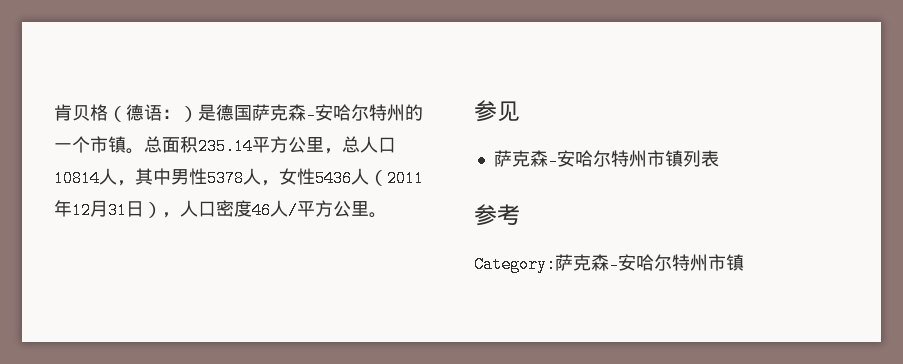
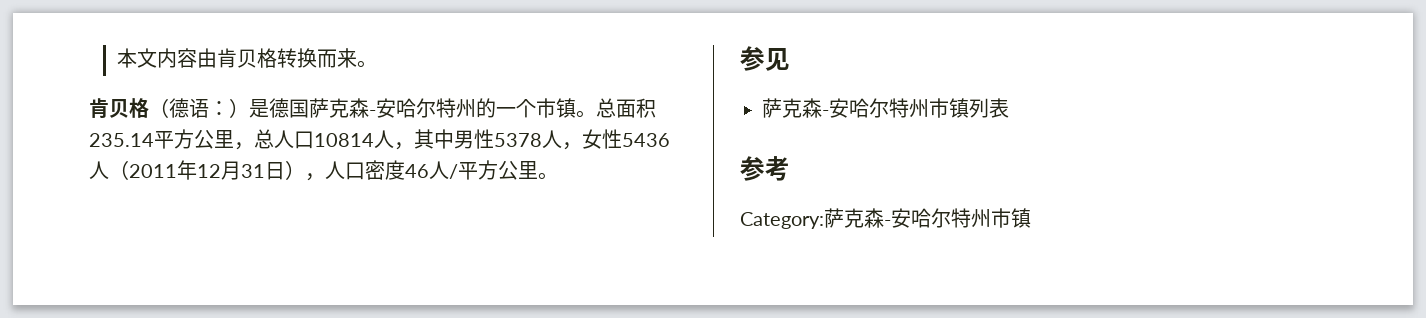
+ 本文内容由肯贝格转换而来。

